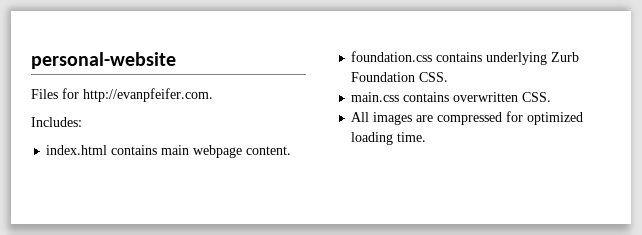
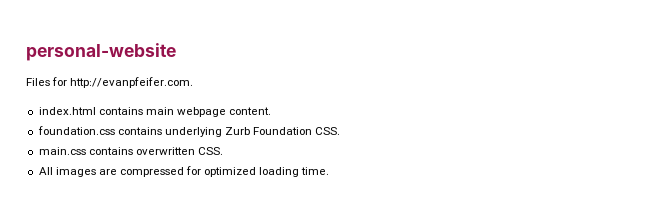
- Includes:

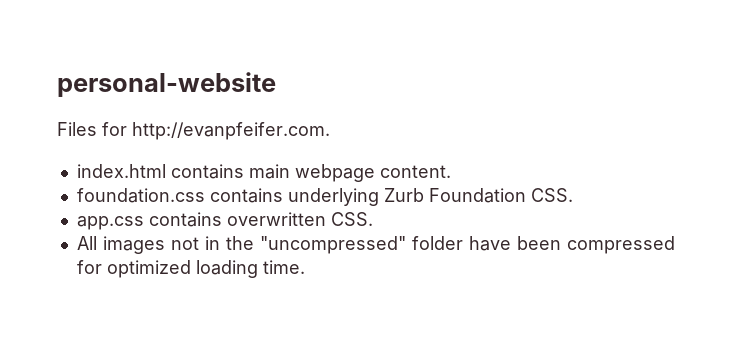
- main.css contains overwritten CSS.
+ app.css contains overwritten CSS.
- All images are compressed for optimized loading time.
+ All images not in the "uncompressed" folder have been compressed for optimized loading time.

